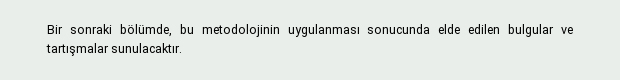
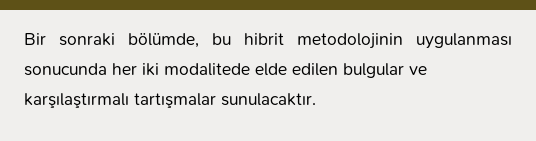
- Bir sonraki bölümde, bu metodolojinin uygulanması sonucunda elde edilen bulgular ve tartışmalar sunulacaktır.
+ Bir sonraki bölümde, bu hibrit metodolojinin uygulanması sonucunda her iki modalitede elde edilen bulgular ve karşılaştırmalı tartışmalar sunulacaktır.

